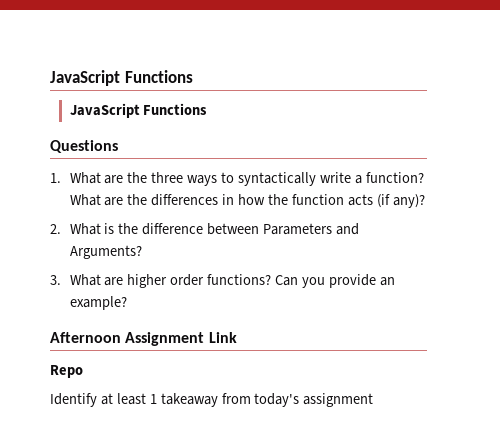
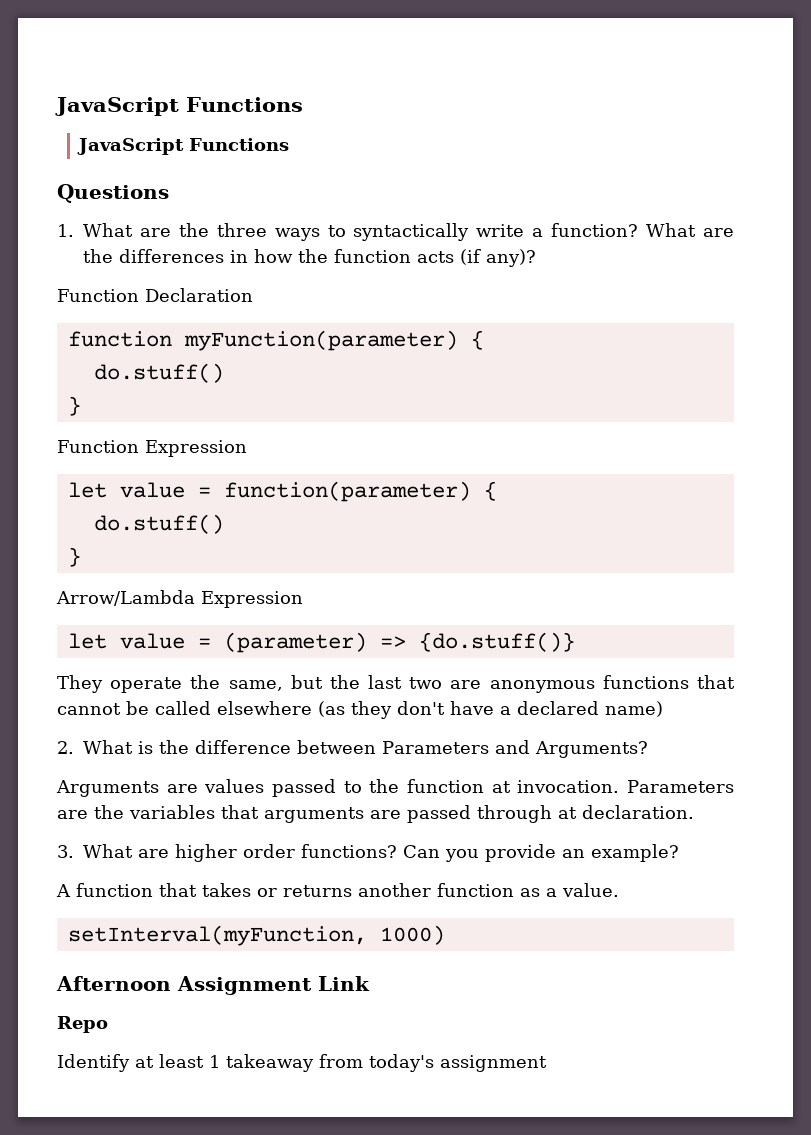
+ Function Declaration
+ function myFunction(parameter) {
+ do.stuff()
+ }
+ Function Expression
+ let value = function(parameter) {
+ do.stuff()
+ }
+ Arrow/Lambda Expression
+ let value = (parameter) => {do.stuff()}
+ They operate the same, but the last two are anonymous functions that cannot be called elsewhere (as they don't have a declared name)
+ Arguments are values passed to the function at invocation. Parameters are the variables that arguments are passed through at declaration.
+ A function that takes or returns another function as a value.
+ setInterval(myFunction, 1000)

